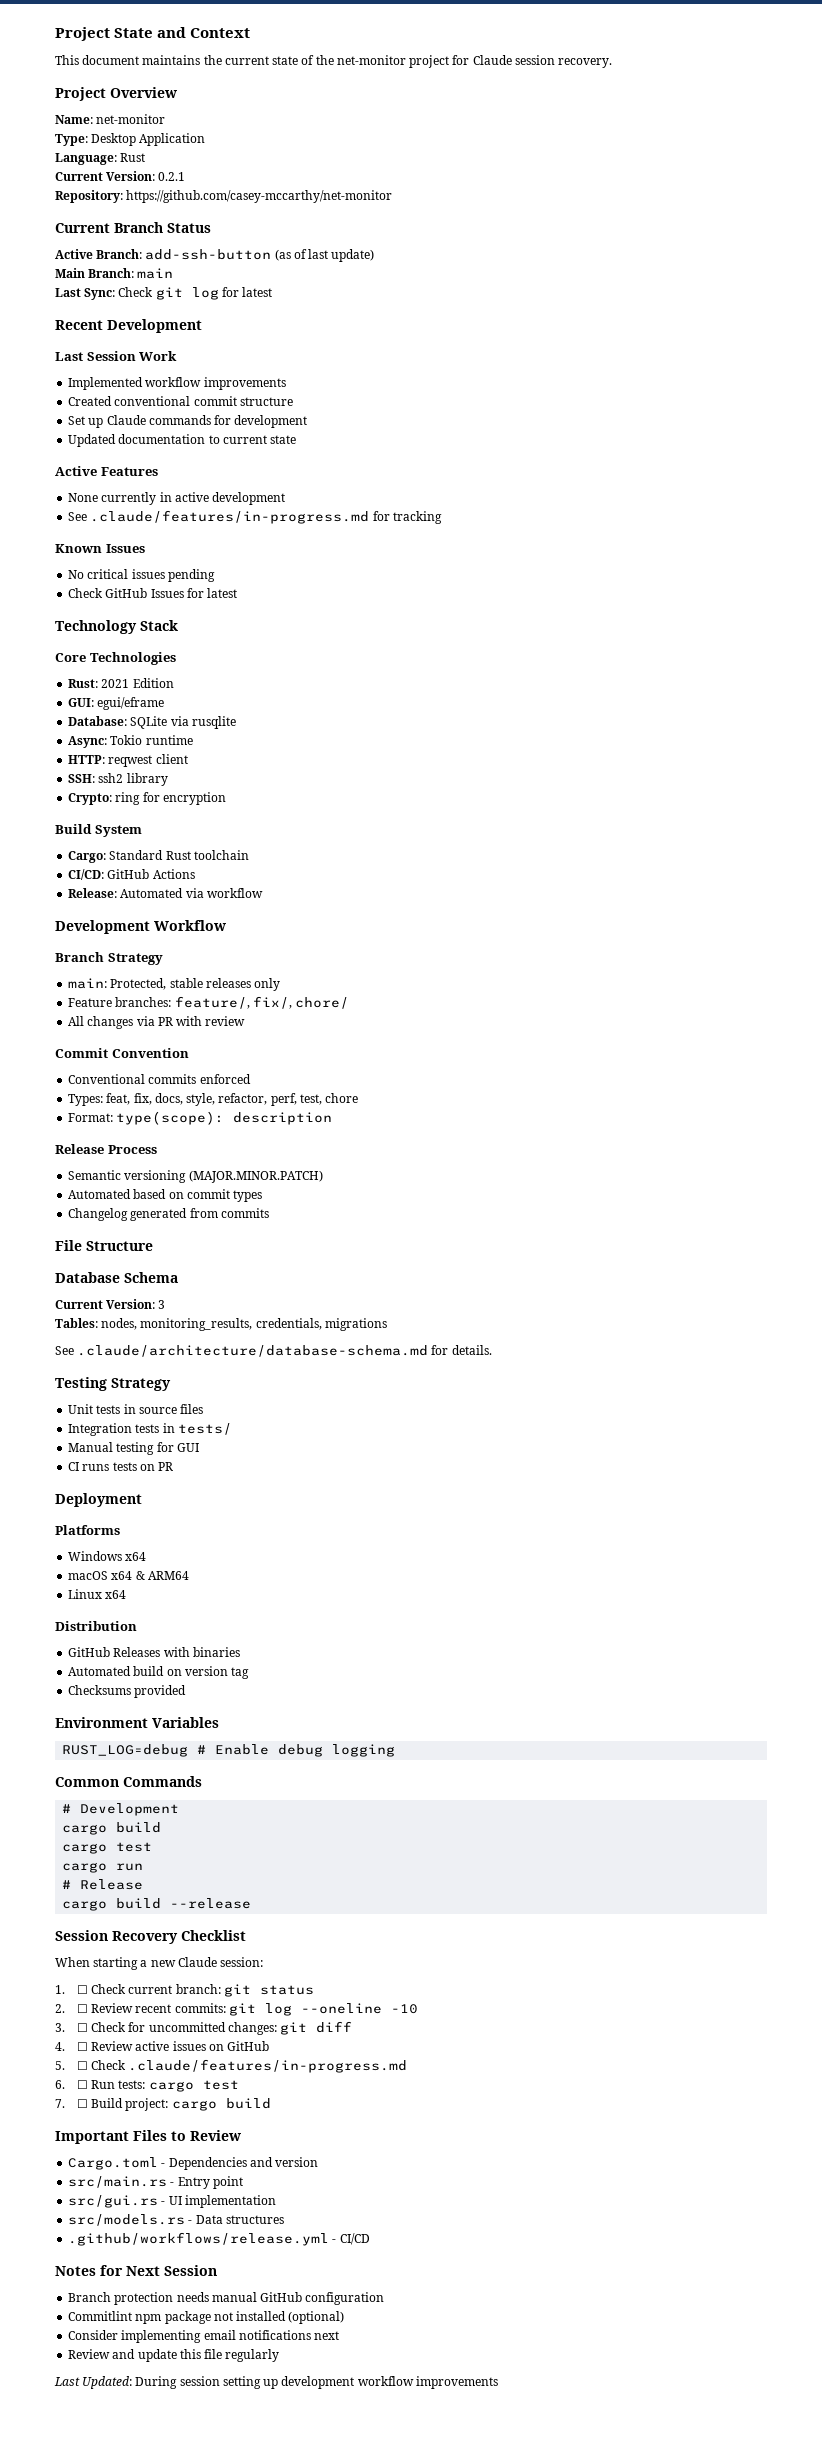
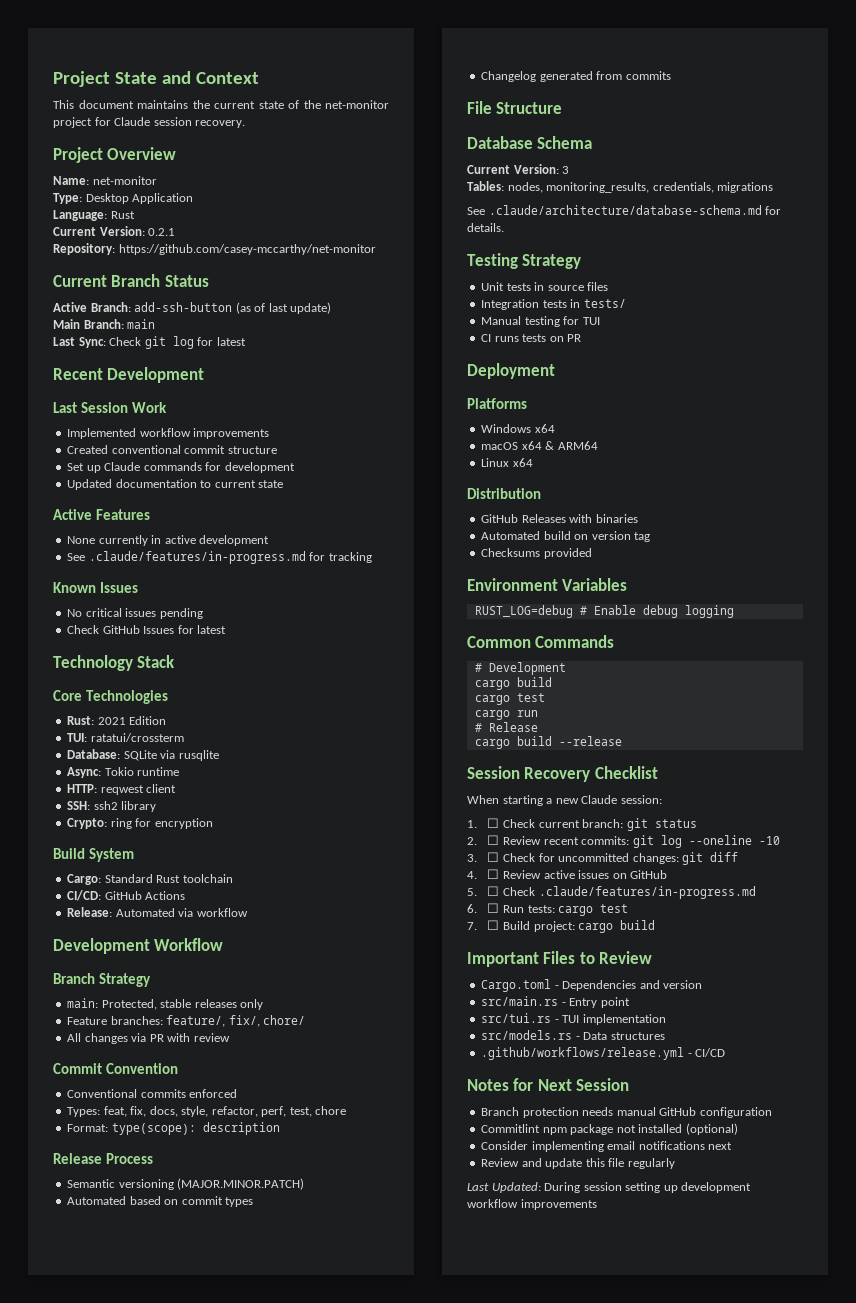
- GUI: egui/eframe
+ TUI: ratatui/crossterm
- Manual testing for GUI
+ Manual testing for TUI
- src/gui.rs - UI implementation
+ src/tui.rs - TUI implementation

